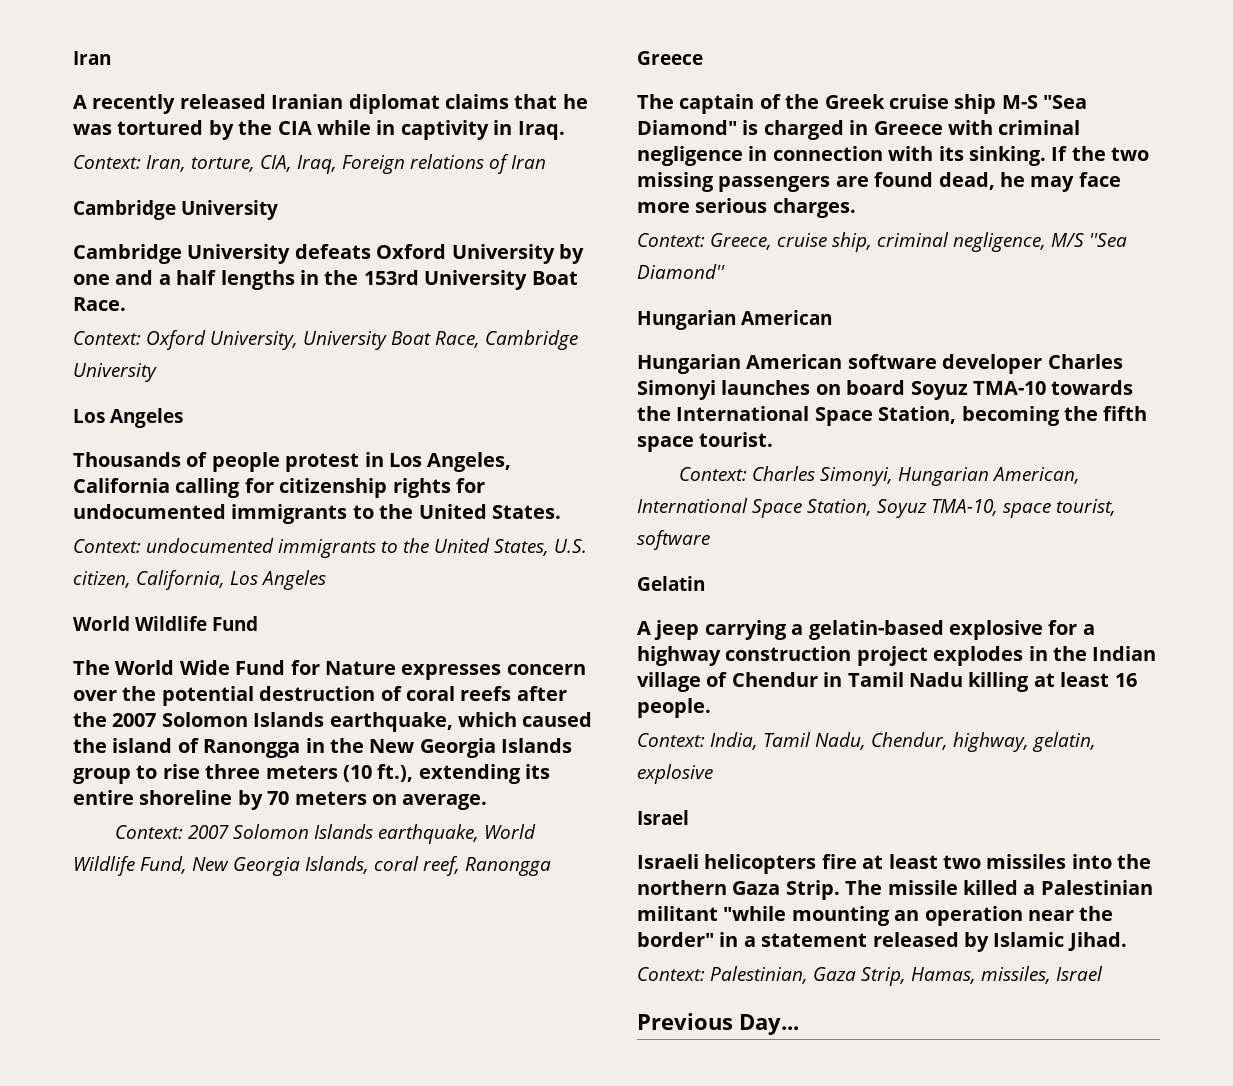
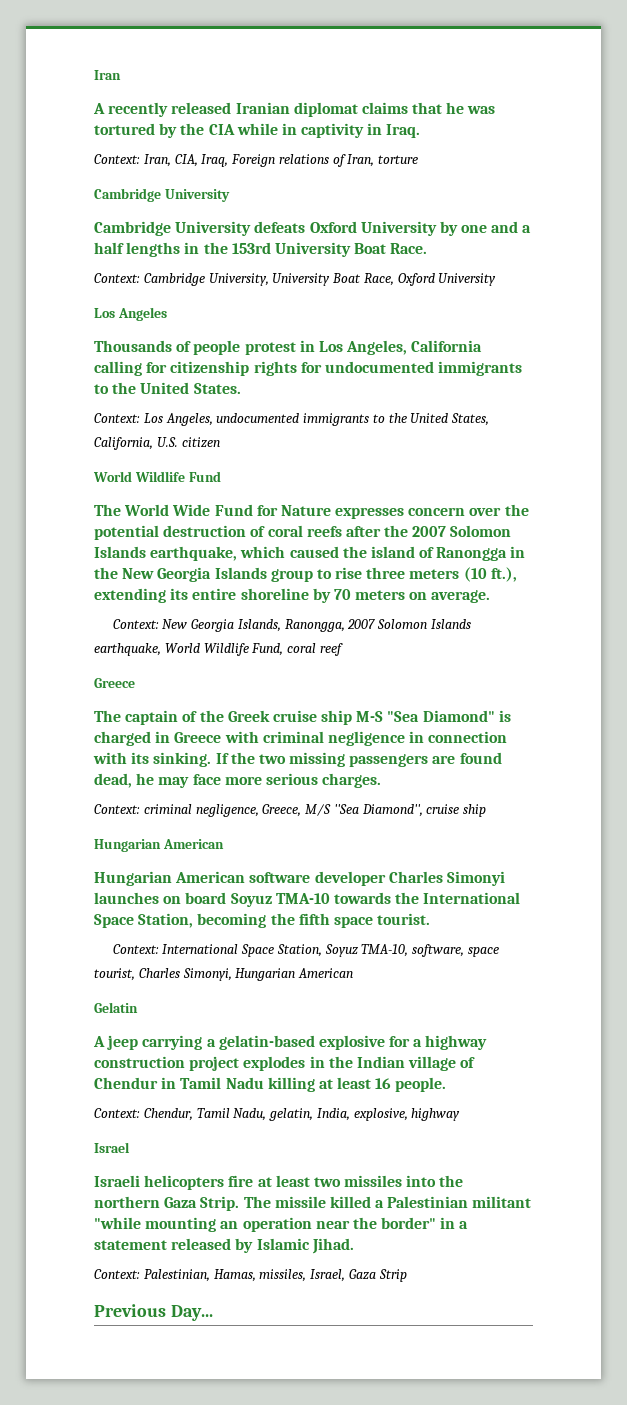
- Context: Iran, torture, CIA, Iraq, Foreign relations of Iran
+ Context: Iran, CIA, Iraq, Foreign relations of Iran, torture
- Context: Oxford University, University Boat Race, Cambridge University
+ Context: Cambridge University, University Boat Race, Oxford University
- Context: undocumented immigrants to the United States, U.S. citizen, California, Los Angeles
+ Context: Los Angeles, undocumented immigrants to the United States, California, U.S. citizen
- Context: 2007 Solomon Islands earthquake, World Wildlife Fund, New Georgia Islands, coral reef, Ranongga
+ Context: New Georgia Islands, Ranongga, 2007 Solomon Islands earthquake, World Wildlife Fund, coral reef
- Context: Greece, cruise ship, criminal negligence, M/S ''Sea Diamond''
+ Context: criminal negligence, Greece, M/S ''Sea Diamond'', cruise ship
- Context: Charles Simonyi, Hungarian American, International Space Station, Soyuz TMA-10, space tourist, software
+ Context: International Space Station, Soyuz TMA-10, software, space tourist, Charles Simonyi, Hungarian American
- Context: India, Tamil Nadu, Chendur, highway, gelatin, explosive
+ Context: Chendur, Tamil Nadu, gelatin, India, explosive, highway
- Context: Palestinian, Gaza Strip, Hamas, missiles, Israel
+ Context: Palestinian, Hamas, missiles, Israel, Gaza Strip

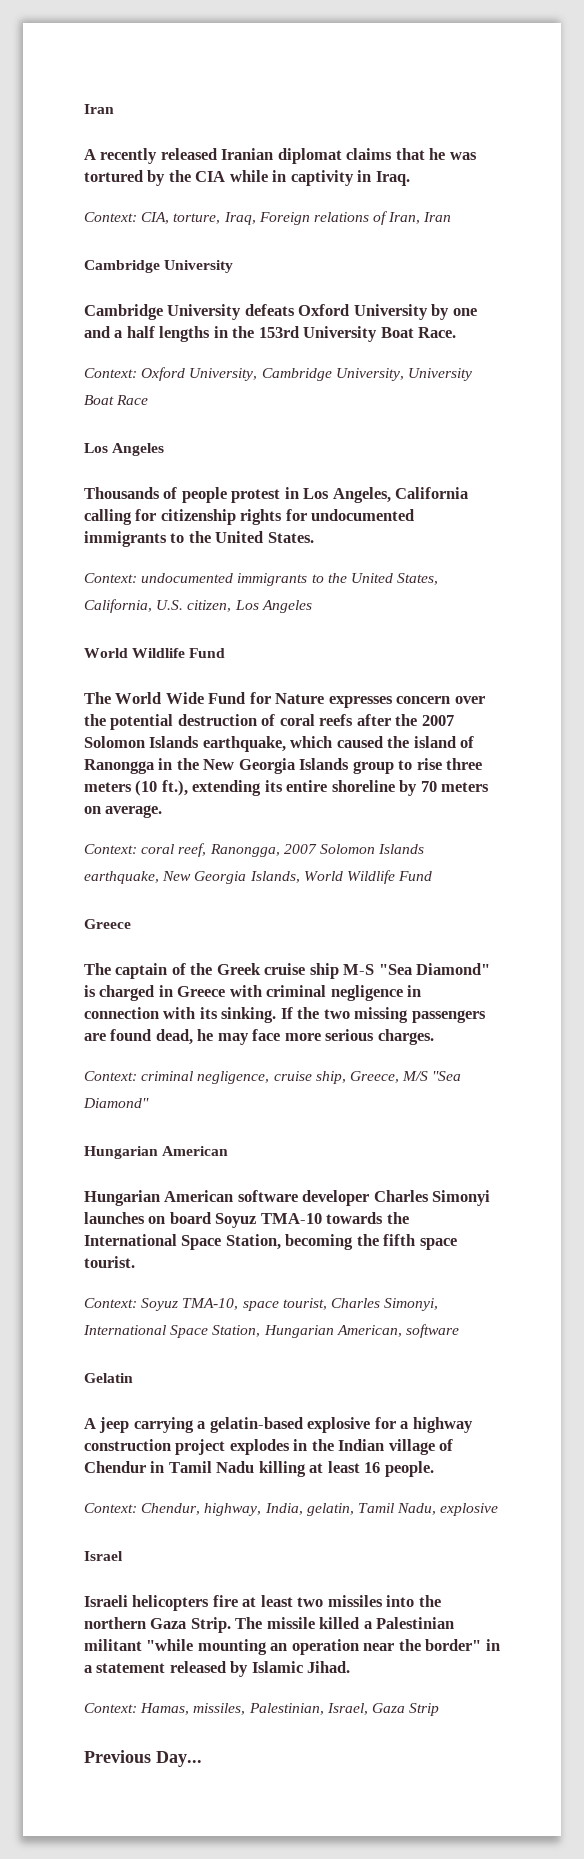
- Context: Iran, CIA, Iraq, Foreign relations of Iran, torture
+ Context: CIA, torture, Iraq, Foreign relations of Iran, Iran
- Context: Cambridge University, University Boat Race, Oxford University
+ Context: Oxford University, Cambridge University, University Boat Race
- Context: Los Angeles, undocumented immigrants to the United States, California, U.S. citizen
+ Context: undocumented immigrants to the United States, California, U.S. citizen, Los Angeles
- Context: New Georgia Islands, Ranongga, 2007 Solomon Islands earthquake, World Wildlife Fund, coral reef
+ Context: coral reef, Ranongga, 2007 Solomon Islands earthquake, New Georgia Islands, World Wildlife Fund
- Context: criminal negligence, Greece, M/S ''Sea Diamond'', cruise ship
+ Context: criminal negligence, cruise ship, Greece, M/S ''Sea Diamond''
- Context: International Space Station, Soyuz TMA-10, software, space tourist, Charles Simonyi, Hungarian American
+ Context: Soyuz TMA-10, space tourist, Charles Simonyi, International Space Station, Hungarian American, software
- Context: Chendur, Tamil Nadu, gelatin, India, explosive, highway
+ Context: Chendur, highway, India, gelatin, Tamil Nadu, explosive
- Context: Palestinian, Hamas, missiles, Israel, Gaza Strip
+ Context: Hamas, missiles, Palestinian, Israel, Gaza Strip

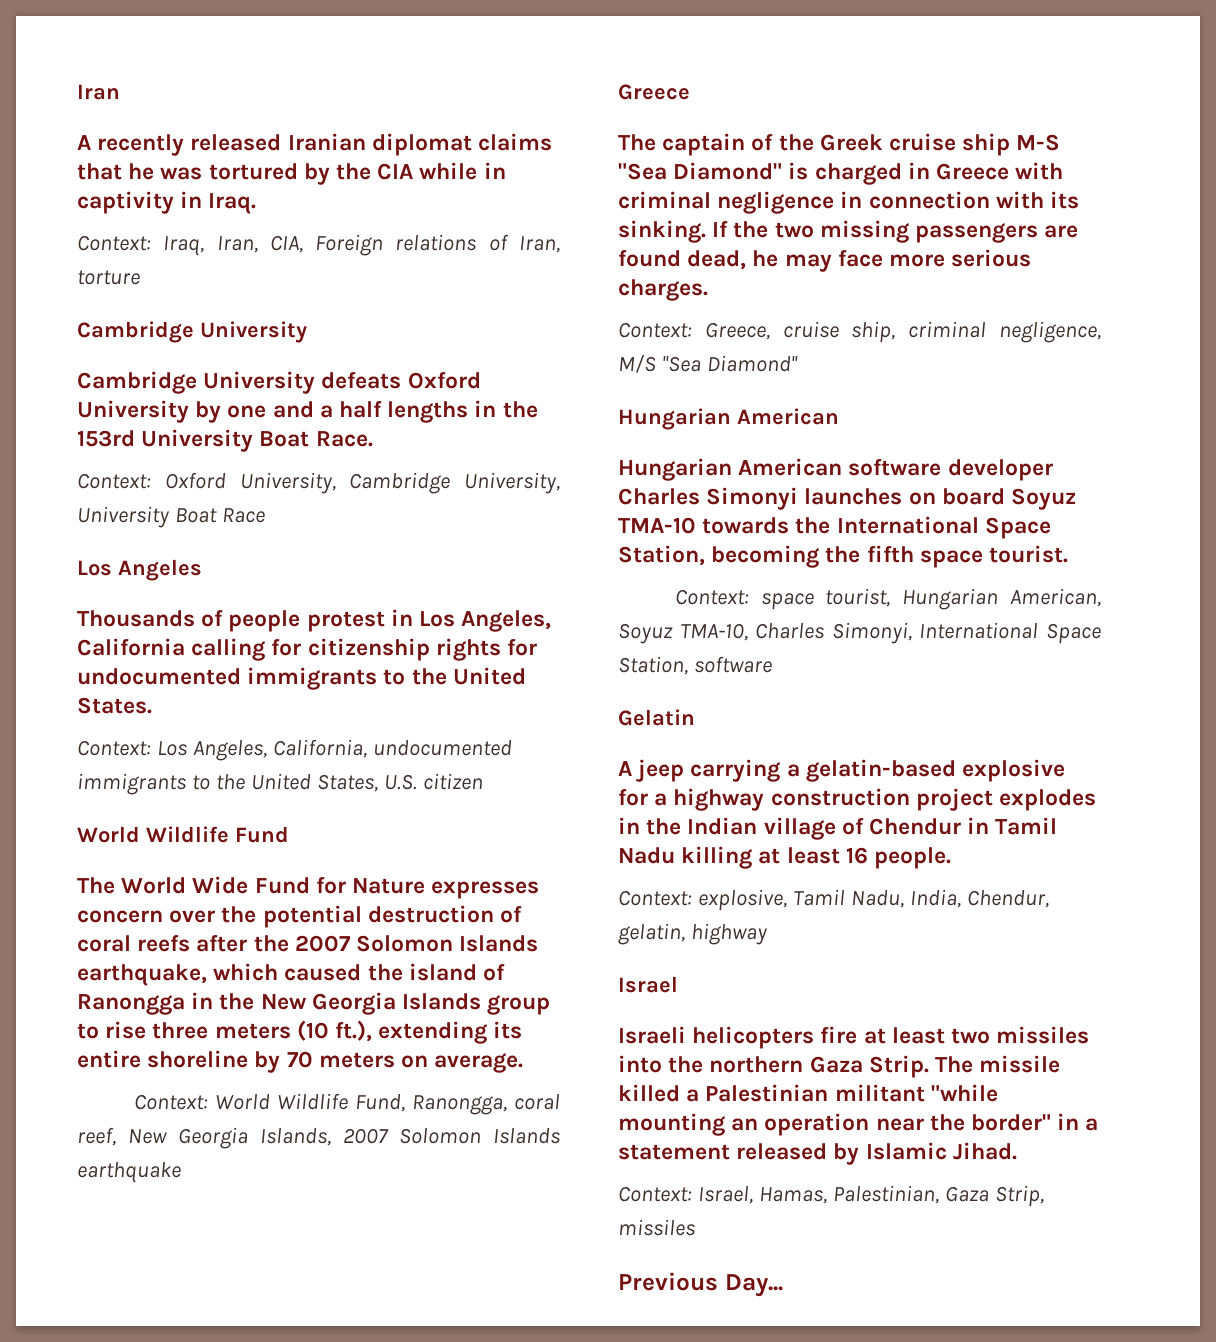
- Context: CIA, torture, Iraq, Foreign relations of Iran, Iran
+ Context: Iraq, Iran, CIA, Foreign relations of Iran, torture
- Context: undocumented immigrants to the United States, California, U.S. citizen, Los Angeles
+ Context: Los Angeles, California, undocumented immigrants to the United States, U.S. citizen
- Context: coral reef, Ranongga, 2007 Solomon Islands earthquake, New Georgia Islands, World Wildlife Fund
+ Context: World Wildlife Fund, Ranongga, coral reef, New Georgia Islands, 2007 Solomon Islands earthquake
- Context: criminal negligence, cruise ship, Greece, M/S ''Sea Diamond''
+ Context: Greece, cruise ship, criminal negligence, M/S ''Sea Diamond''
- Context: Soyuz TMA-10, space tourist, Charles Simonyi, International Space Station, Hungarian American, software
+ Context: space tourist, Hungarian American, Soyuz TMA-10, Charles Simonyi, International Space Station, software
- Context: Chendur, highway, India, gelatin, Tamil Nadu, explosive
+ Context: explosive, Tamil Nadu, India, Chendur, gelatin, highway
- Context: Hamas, missiles, Palestinian, Israel, Gaza Strip
+ Context: Israel, Hamas, Palestinian, Gaza Strip, missiles

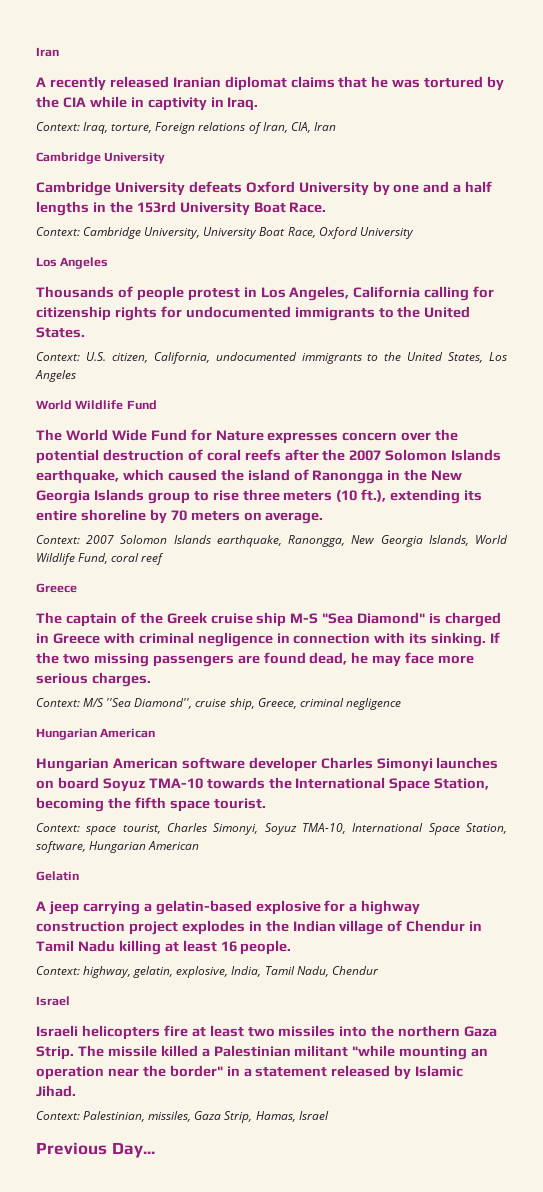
- Context: Iraq, Iran, CIA, Foreign relations of Iran, torture
+ Context: Iraq, torture, Foreign relations of Iran, CIA, Iran
- Context: Oxford University, Cambridge University, University Boat Race
+ Context: Cambridge University, University Boat Race, Oxford University
- Context: Los Angeles, California, undocumented immigrants to the United States, U.S. citizen
+ Context: U.S. citizen, California, undocumented immigrants to the United States, Los Angeles
- Context: World Wildlife Fund, Ranongga, coral reef, New Georgia Islands, 2007 Solomon Islands earthquake
+ Context: 2007 Solomon Islands earthquake, Ranongga, New Georgia Islands, World Wildlife Fund, coral reef
- Context: Greece, cruise ship, criminal negligence, M/S ''Sea Diamond''
+ Context: M/S ''Sea Diamond'', cruise ship, Greece, criminal negligence
- Context: space tourist, Hungarian American, Soyuz TMA-10, Charles Simonyi, International Space Station, software
+ Context: space tourist, Charles Simonyi, Soyuz TMA-10, International Space Station, software, Hungarian American
- Context: explosive, Tamil Nadu, India, Chendur, gelatin, highway
+ Context: highway, gelatin, explosive, India, Tamil Nadu, Chendur
- Context: Israel, Hamas, Palestinian, Gaza Strip, missiles
+ Context: Palestinian, missiles, Gaza Strip, Hamas, Israel

